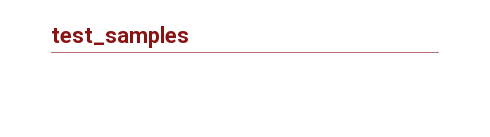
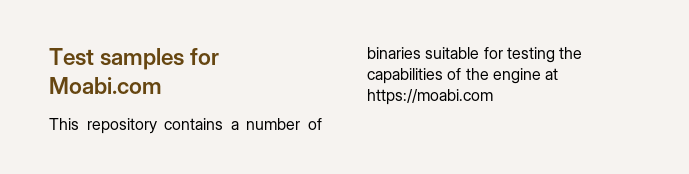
- test_samples
+ Test samples for Moabi.com
+ This repository contains a number of binaries suitable for testing the capabilities of the engine at https://moabi.com

